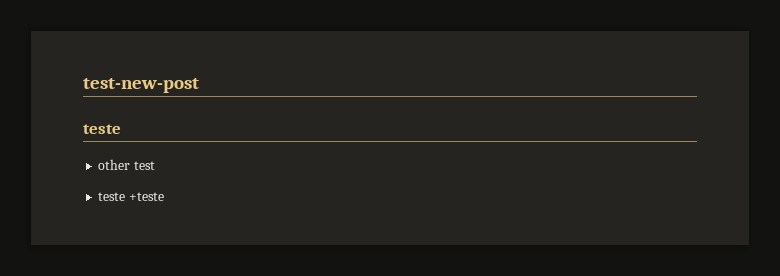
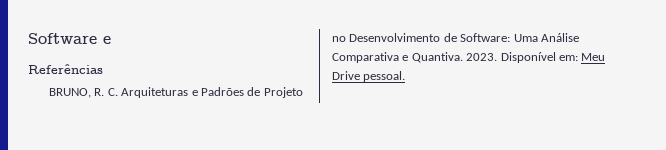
- test-new-post
- teste
- other test
- teste +teste
+ Software e
+ Referências
+ BRUNO, R. C. Arquiteturas e Padrões de Projeto no Desenvolvimento de Software: Uma Análise Comparativa e Quantiva. 2023. Disponível em: Meu Drive pessoal.

